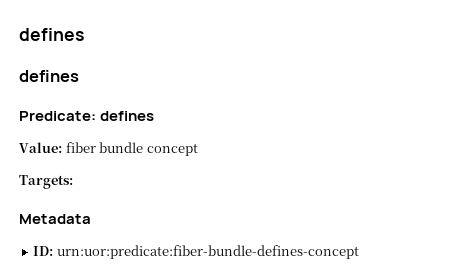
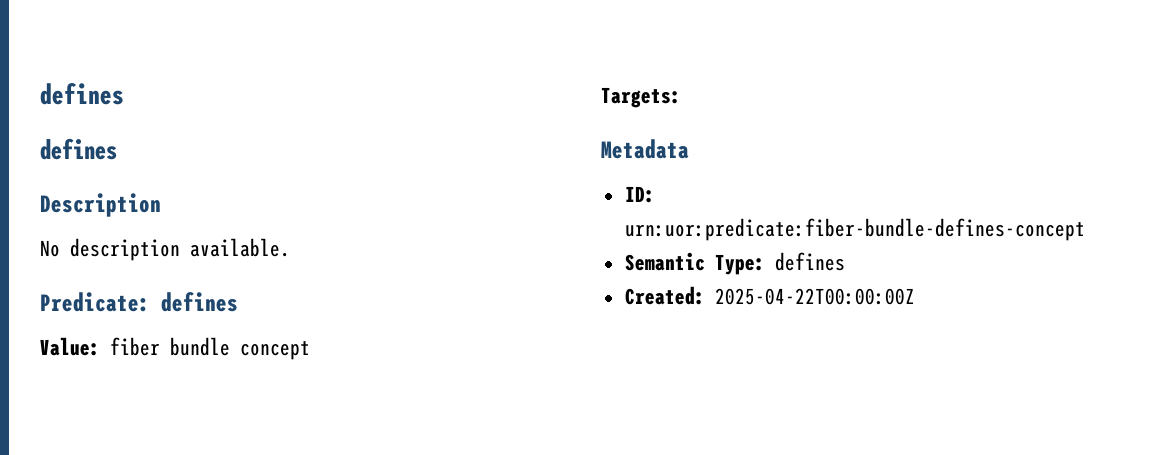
+ Description
+ No description available.
+ Semantic Type: defines
+ Created: 2025-04-22T00:00:00Z

